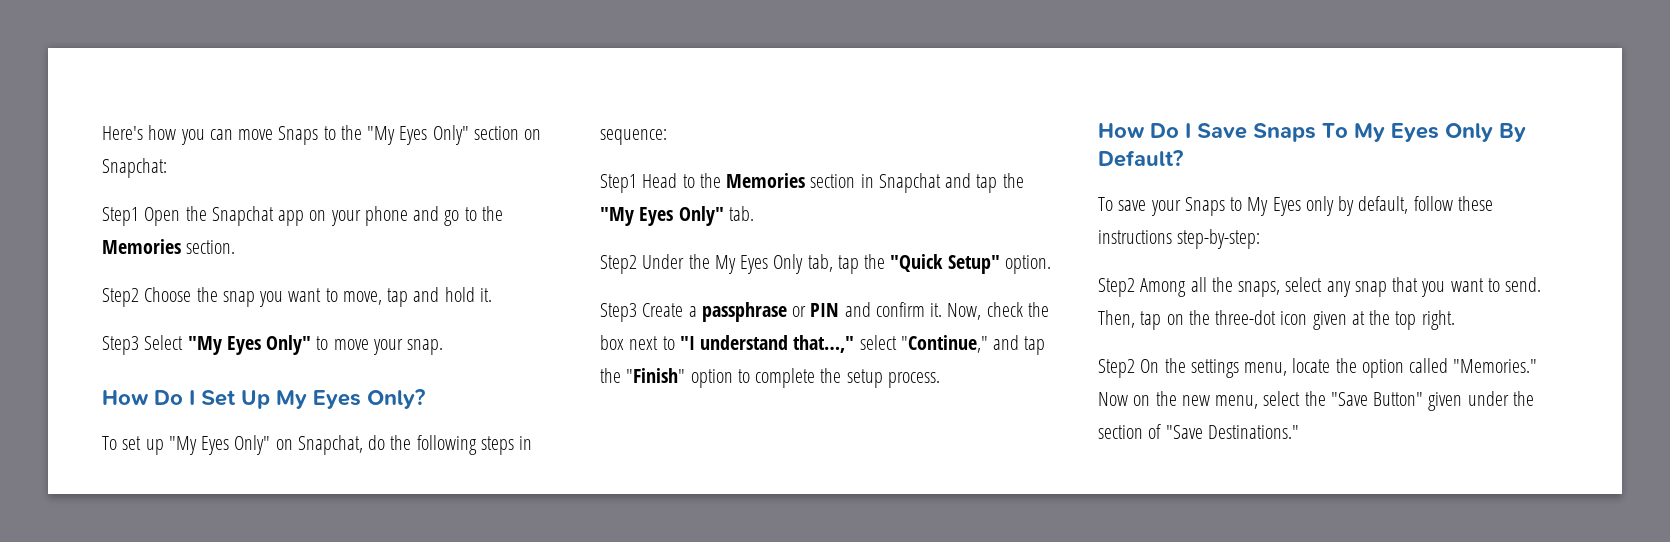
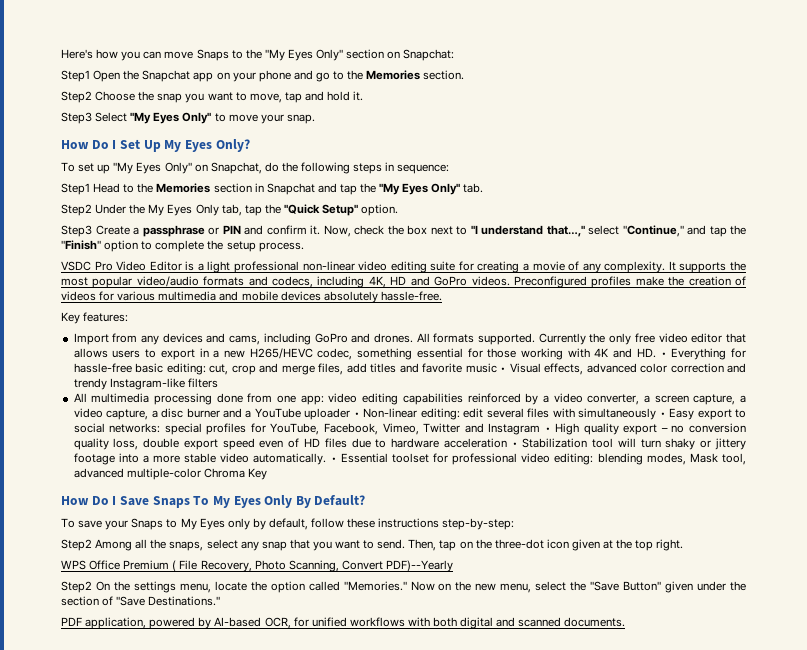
+ VSDC Pro Video Editor is a light professional non-linear video editing suite for creating a movie of any complexity. It supports the most popular video/audio formats and codecs, including 4K, HD and GoPro videos. Preconfigured profiles make the creation of videos for various multimedia and mobile devices absolutely hassle-free.
+ Key features:
+ Import from any devices and cams, including GoPro and drones. All formats supported. Сurrently the only free video editor that allows users to export in a new H265/HEVC codec, something essential for those working with 4K and HD. • Everything for hassle-free basic editing: cut, crop and merge files, add titles and favorite music • Visual effects, advanced color correction and trendy Instagram-like filters
+ All multimedia processing done from one app: video editing capabilities reinforced by a video converter, a screen capture, a video capture, a disc burner and a YouTube uploader • Non-linear editing: edit several files with simultaneously • Easy export to social networks: special profiles for YouTube, Facebook, Vimeo, Twitter and Instagram • High quality export – no conversion quality loss, double export speed even of HD files due to hardware acceleration • Stabilization tool will turn shaky or jittery footage into a more stable video automatically. • Essential toolset for professional video editing: blending modes, Mask tool, advanced multiple-color Chroma Key
+ WPS Office Premium ( File Recovery, Photo Scanning, Convert PDF)--Yearly
+ PDF application, powered by AI-based OCR, for unified workflows with both digital and scanned documents.

